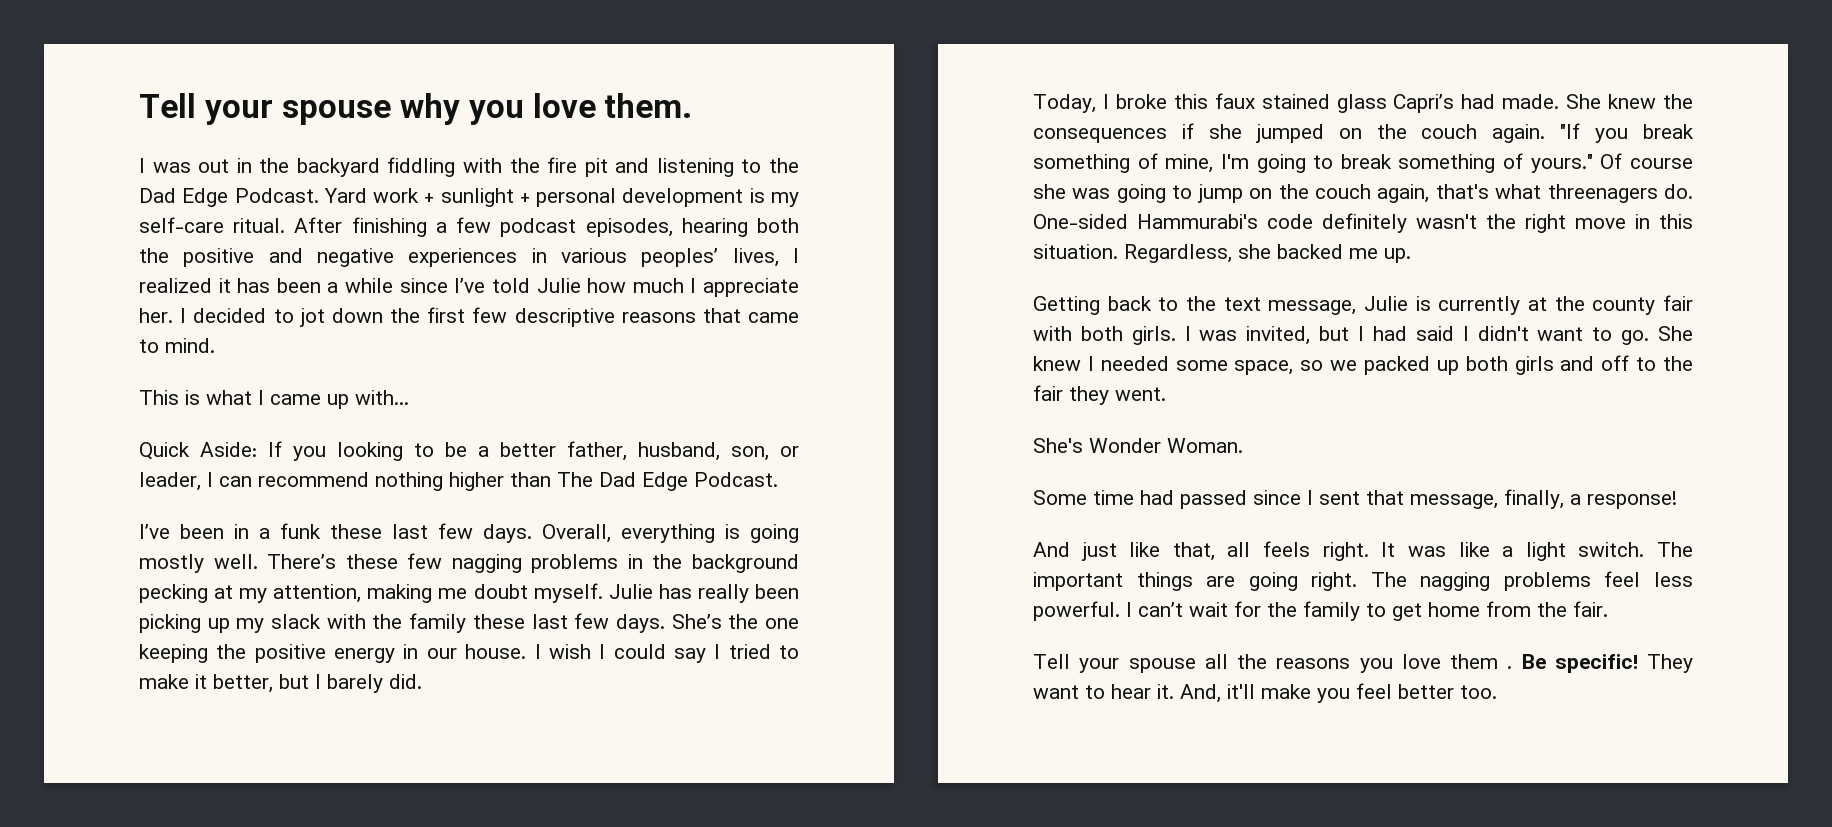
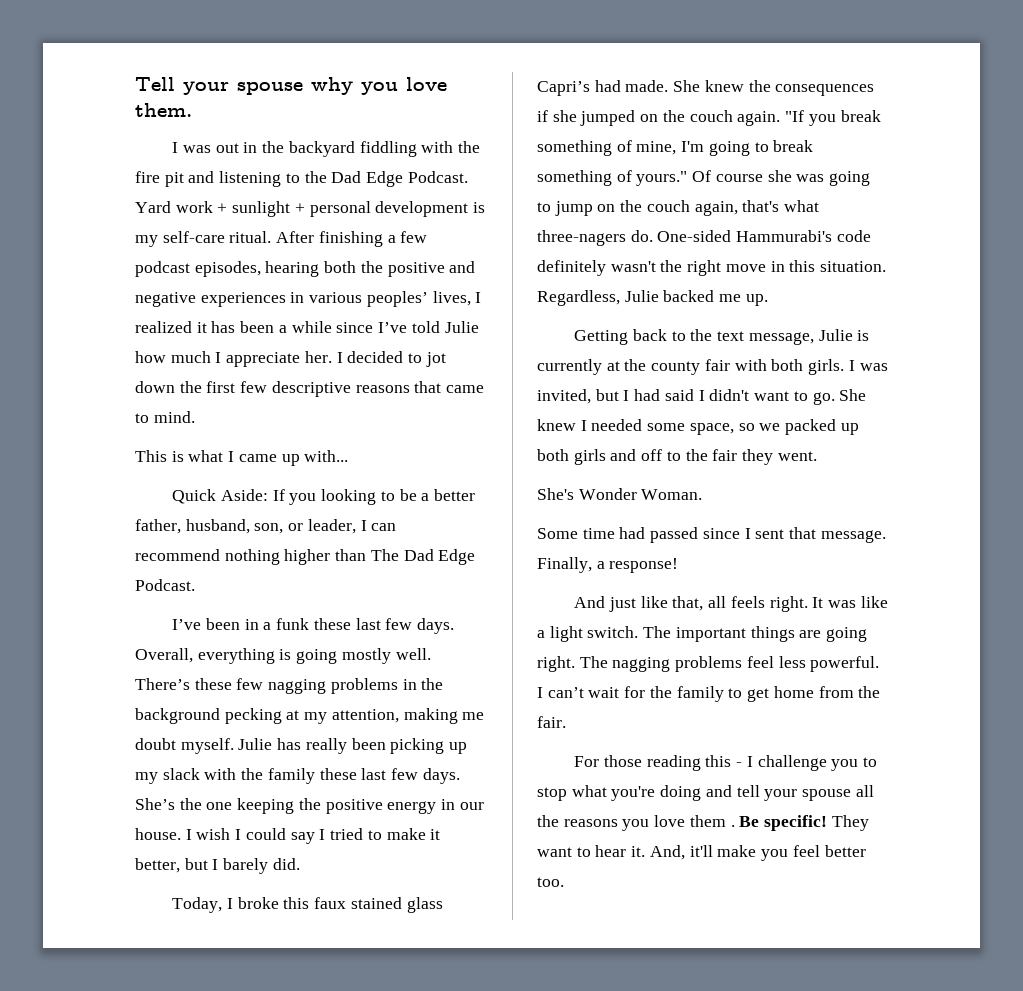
- Of course she was going to jump on the couch again, that's what threenagers do.
+ Of course she was going to jump on the couch again, that's what three-nagers do.
- Regardless, she backed me up.
+ Regardless, Julie backed me up.
- Some time had passed since I sent that message, finally, a response!
+ Some time had passed since I sent that message. Finally, a response!
- Tell your spouse all the reasons you love them .
+ For those reading this - I challenge you to stop what you're doing and tell your spouse all the reasons you love them .

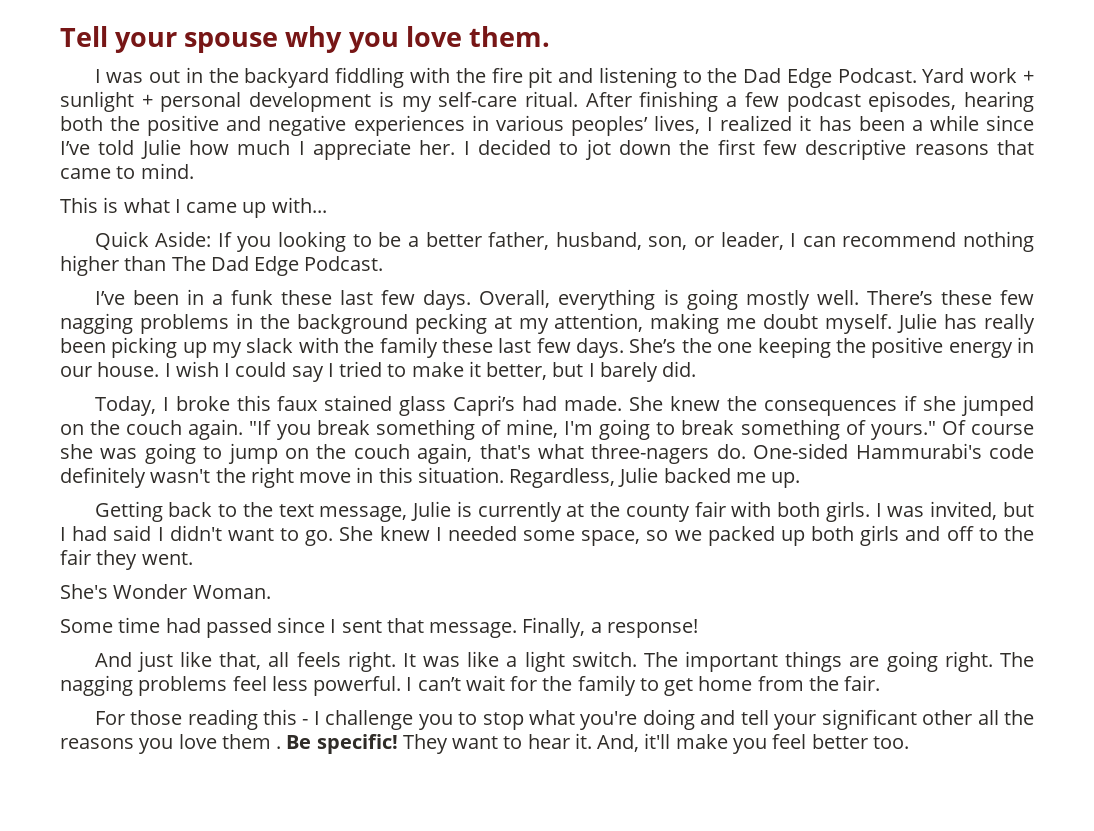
- For those reading this - I challenge you to stop what you're doing and tell your spouse all the reasons you love them .
+ For those reading this - I challenge you to stop what you're doing and tell your significant other all the reasons you love them .

